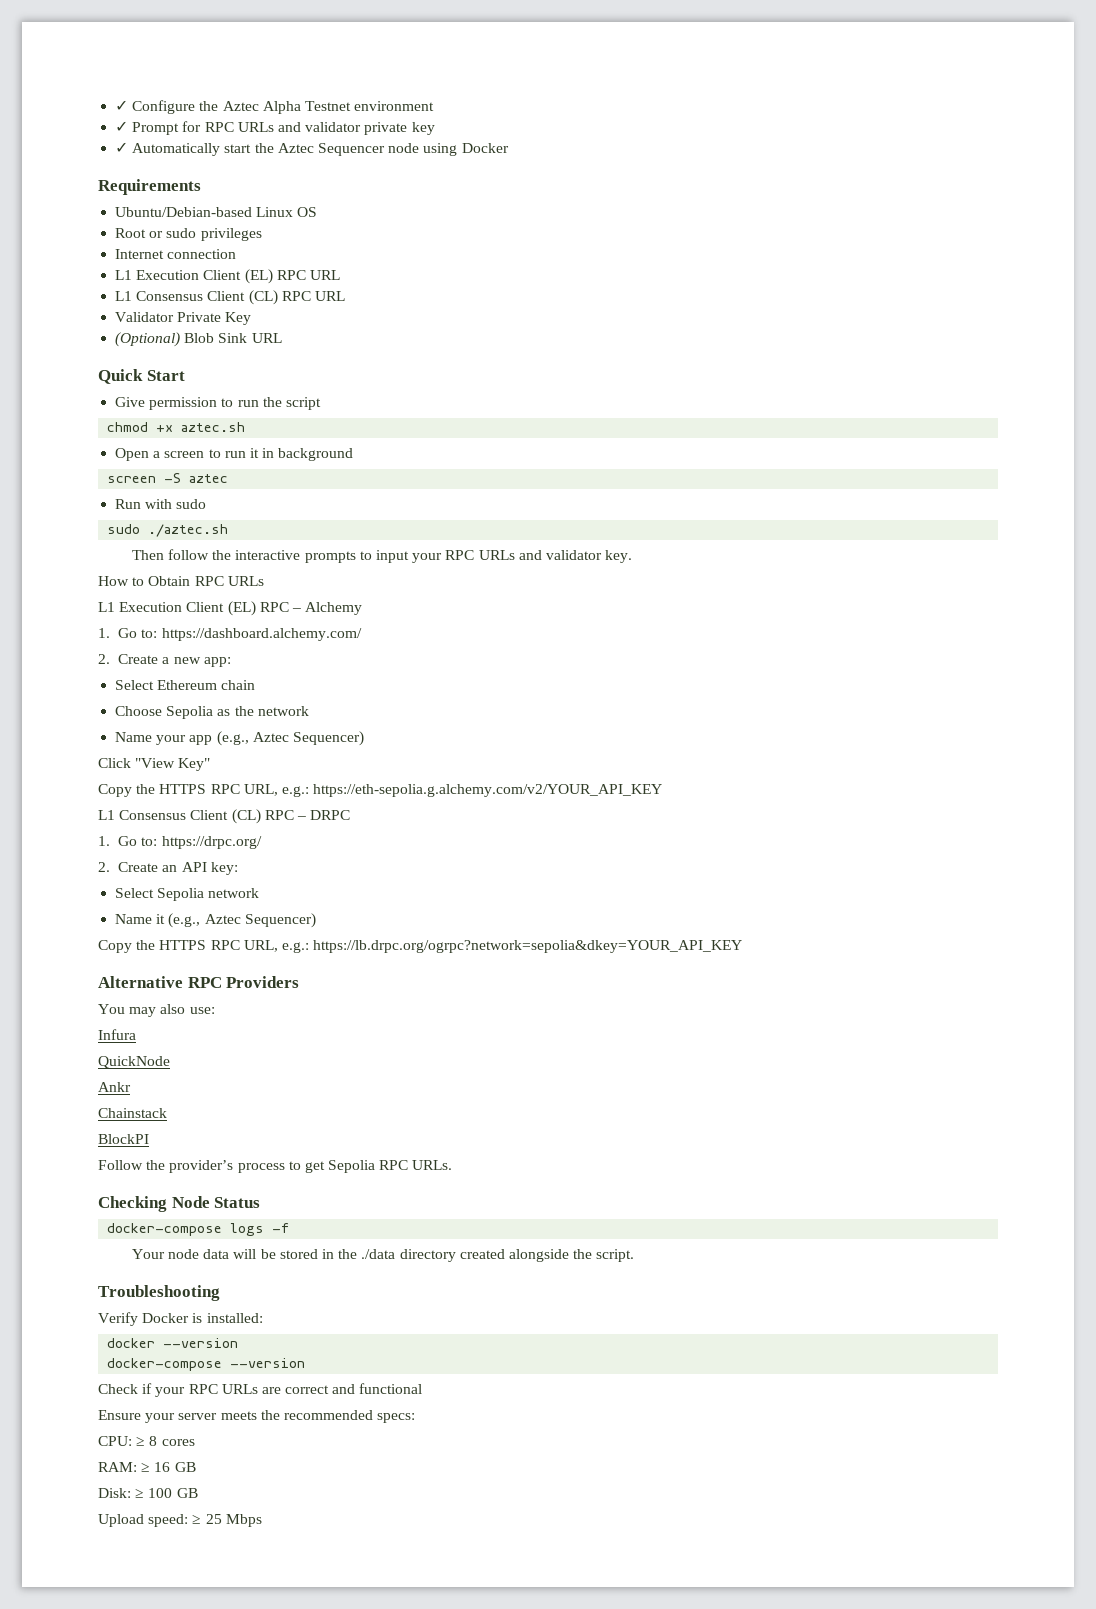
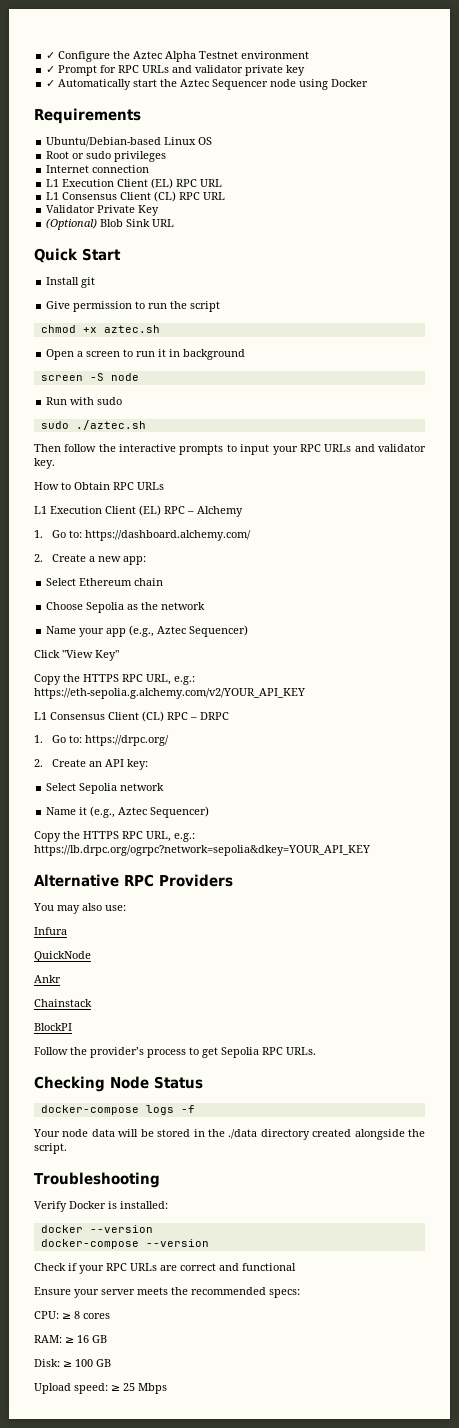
+ Install git
- screen -S aztec
+ screen -S node

